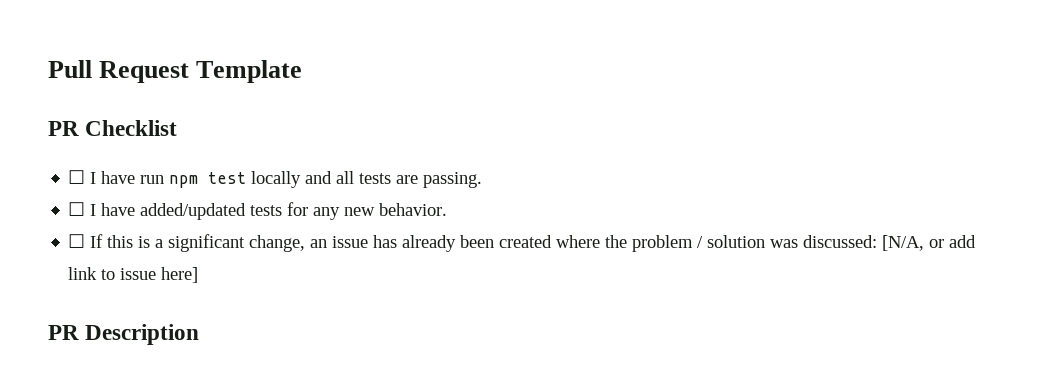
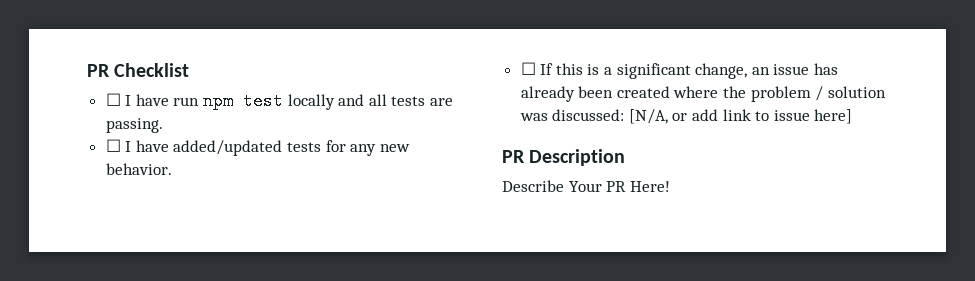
- Pull Request Template
+ Describe Your PR Here!

